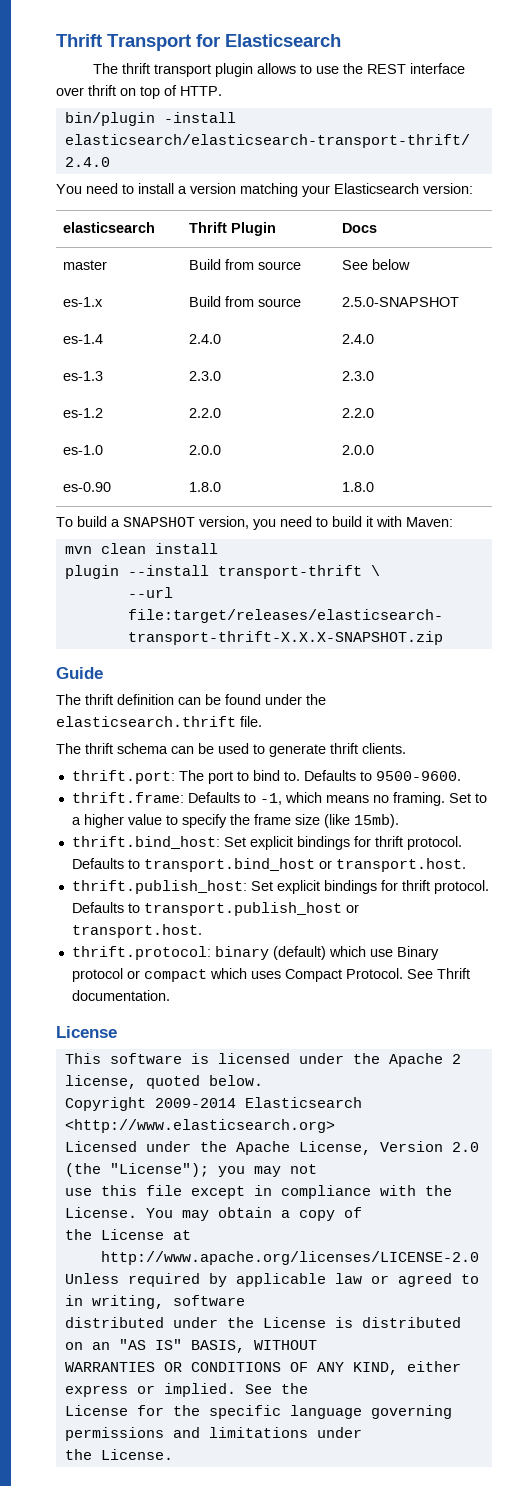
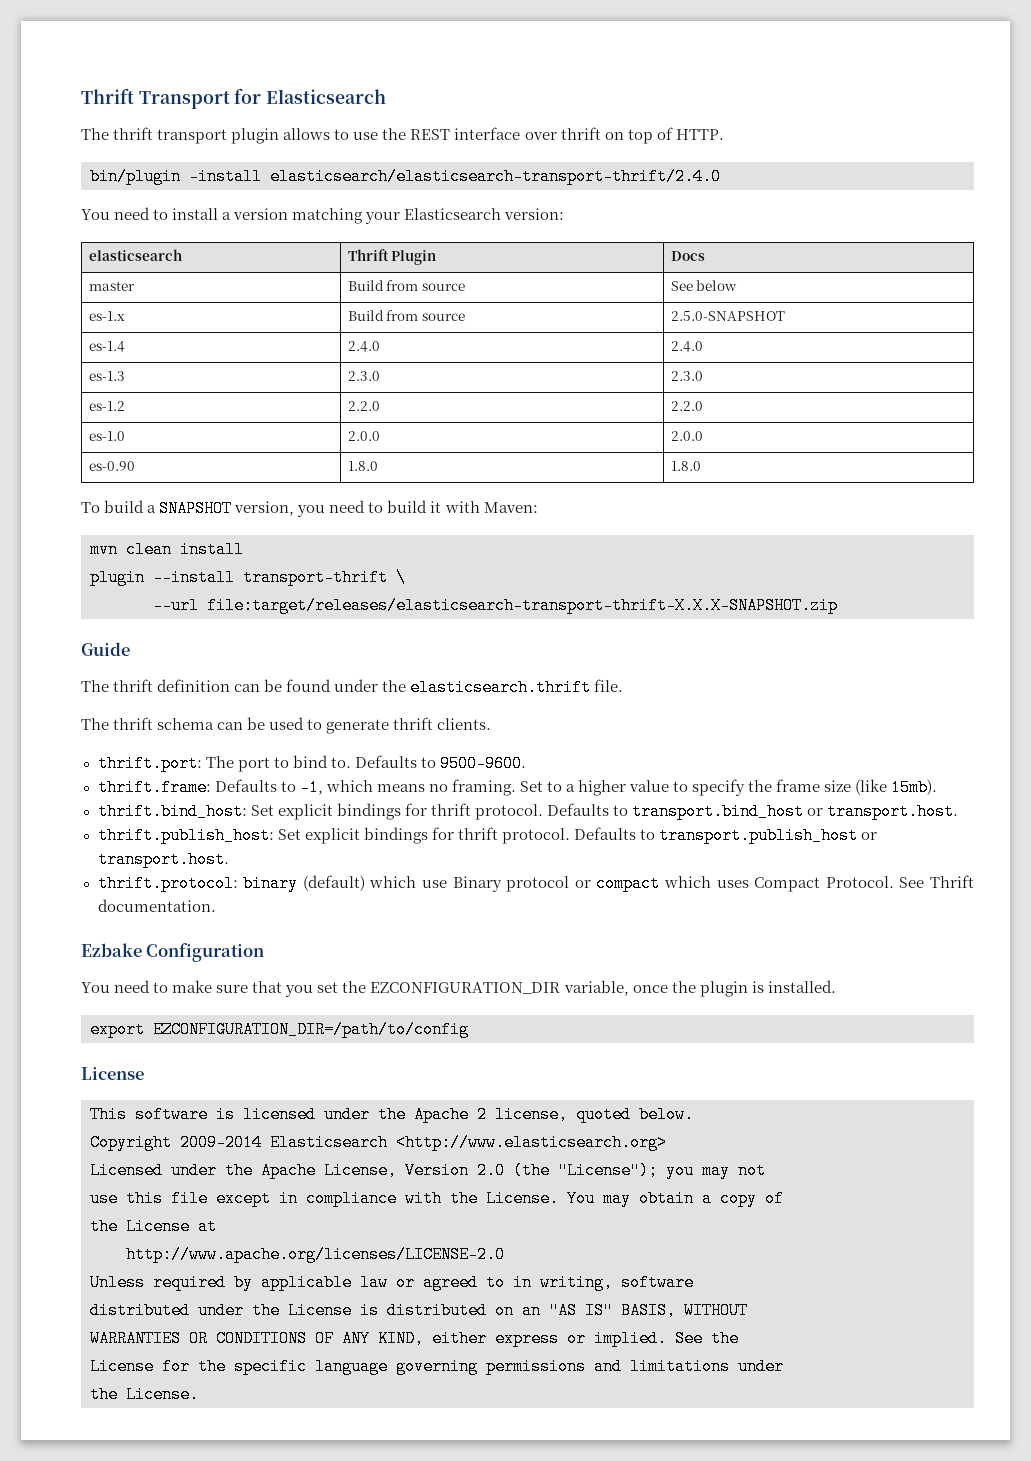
+ Ezbake Configuration
+ You need to make sure that you set the EZCONFIGURATION_DIR variable, once the plugin is installed.
+ export EZCONFIGURATION_DIR=/path/to/config

